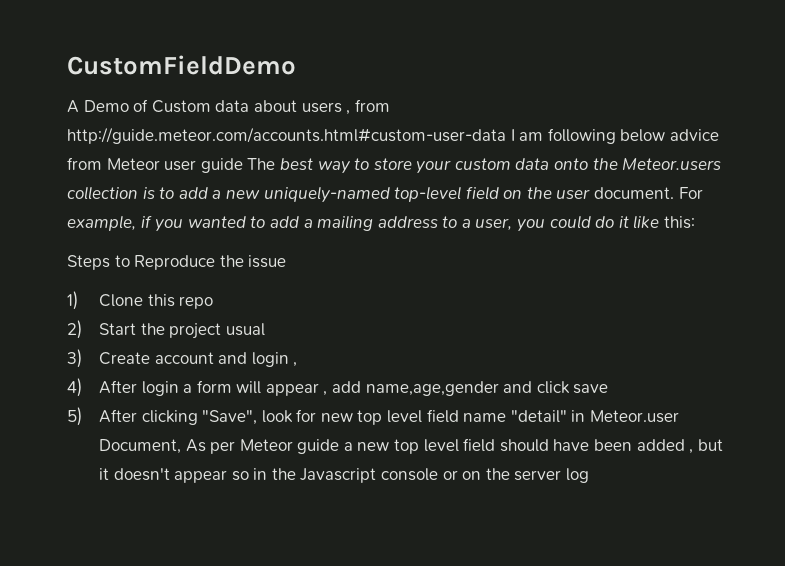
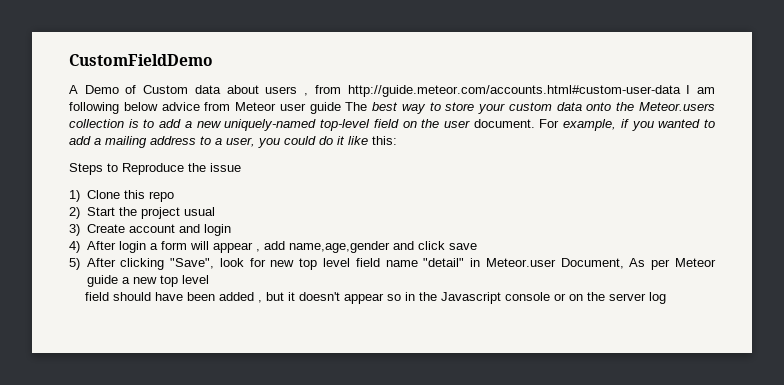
- 3) Create account and login ,
+ 3) Create account and login
- 5) After clicking "Save", look for new top level field name "detail" in Meteor.user Document, As per Meteor guide a new top level field should have been added , but it doesn't appear so in the Javascript console or on the server log
+ 5) After clicking "Save", look for new top level field name "detail" in Meteor.user Document, As per Meteor guide a new top level
+ field should have been added , but it doesn't appear so in the Javascript console or on the server log

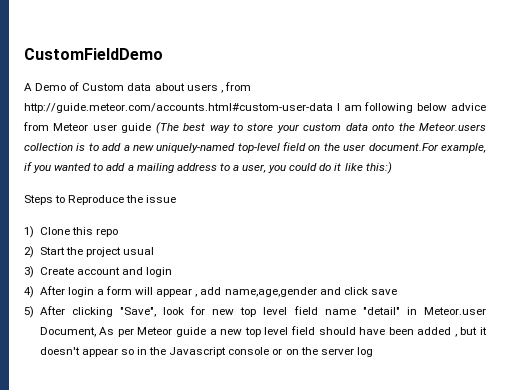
- A Demo of Custom data about users , from http://guide.meteor.com/accounts.html#custom-user-data I am following below advice from Meteor user guide The best way to store your custom data onto the Meteor.users collection is to add a new uniquely-named top-level field on the user document. For example, if you wanted to add a mailing address to a user, you could do it like this:
+ A Demo of Custom data about users , from http://guide.meteor.com/accounts.html#custom-user-data I am following below advice from Meteor user guide (The best way to store your custom data onto the Meteor.users collection is to add a new uniquely-named top-level field on the user document.For example, if you wanted to add a mailing address to a user, you could do it like this:)
- 5) After clicking "Save", look for new top level field name "detail" in Meteor.user Document, As per Meteor guide a new top level
- field should have been added , but it doesn't appear so in the Javascript console or on the server log
+ 5) After clicking "Save", look for new top level field name "detail" in Meteor.user Document, As per Meteor guide a new top level field should have been added , but it doesn't appear so in the Javascript console or on the server log

